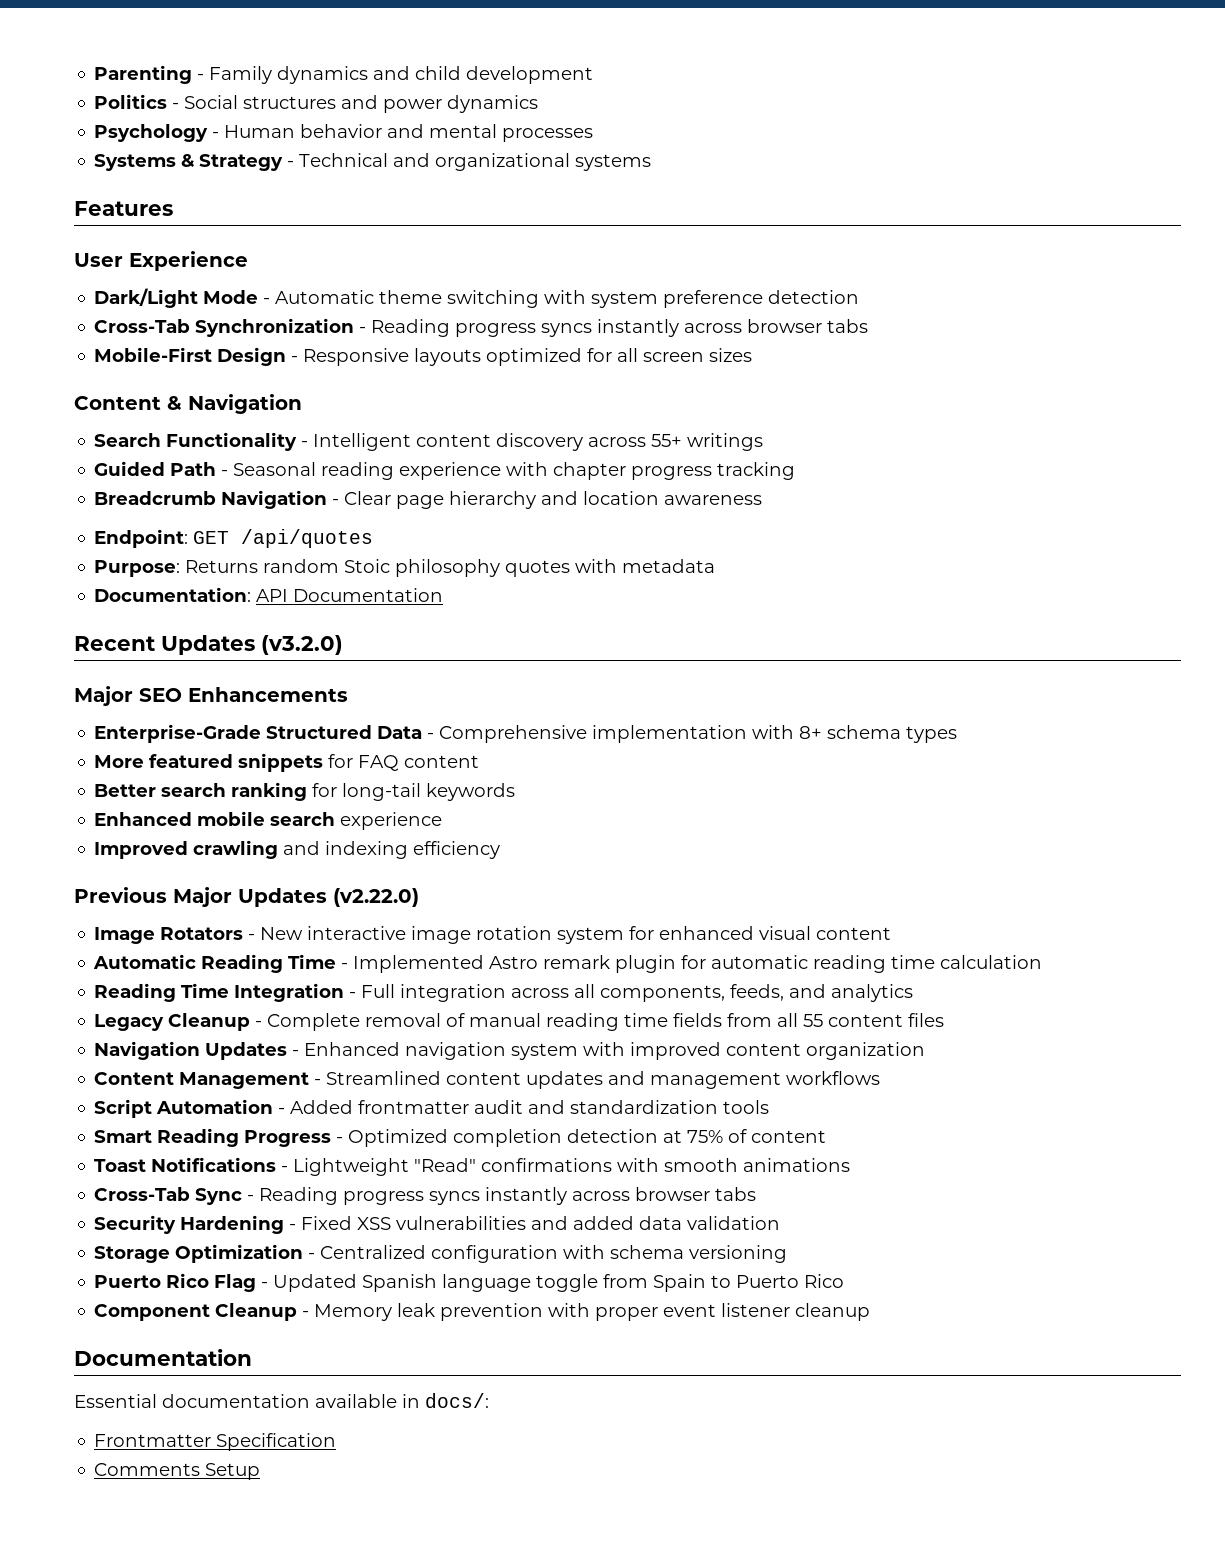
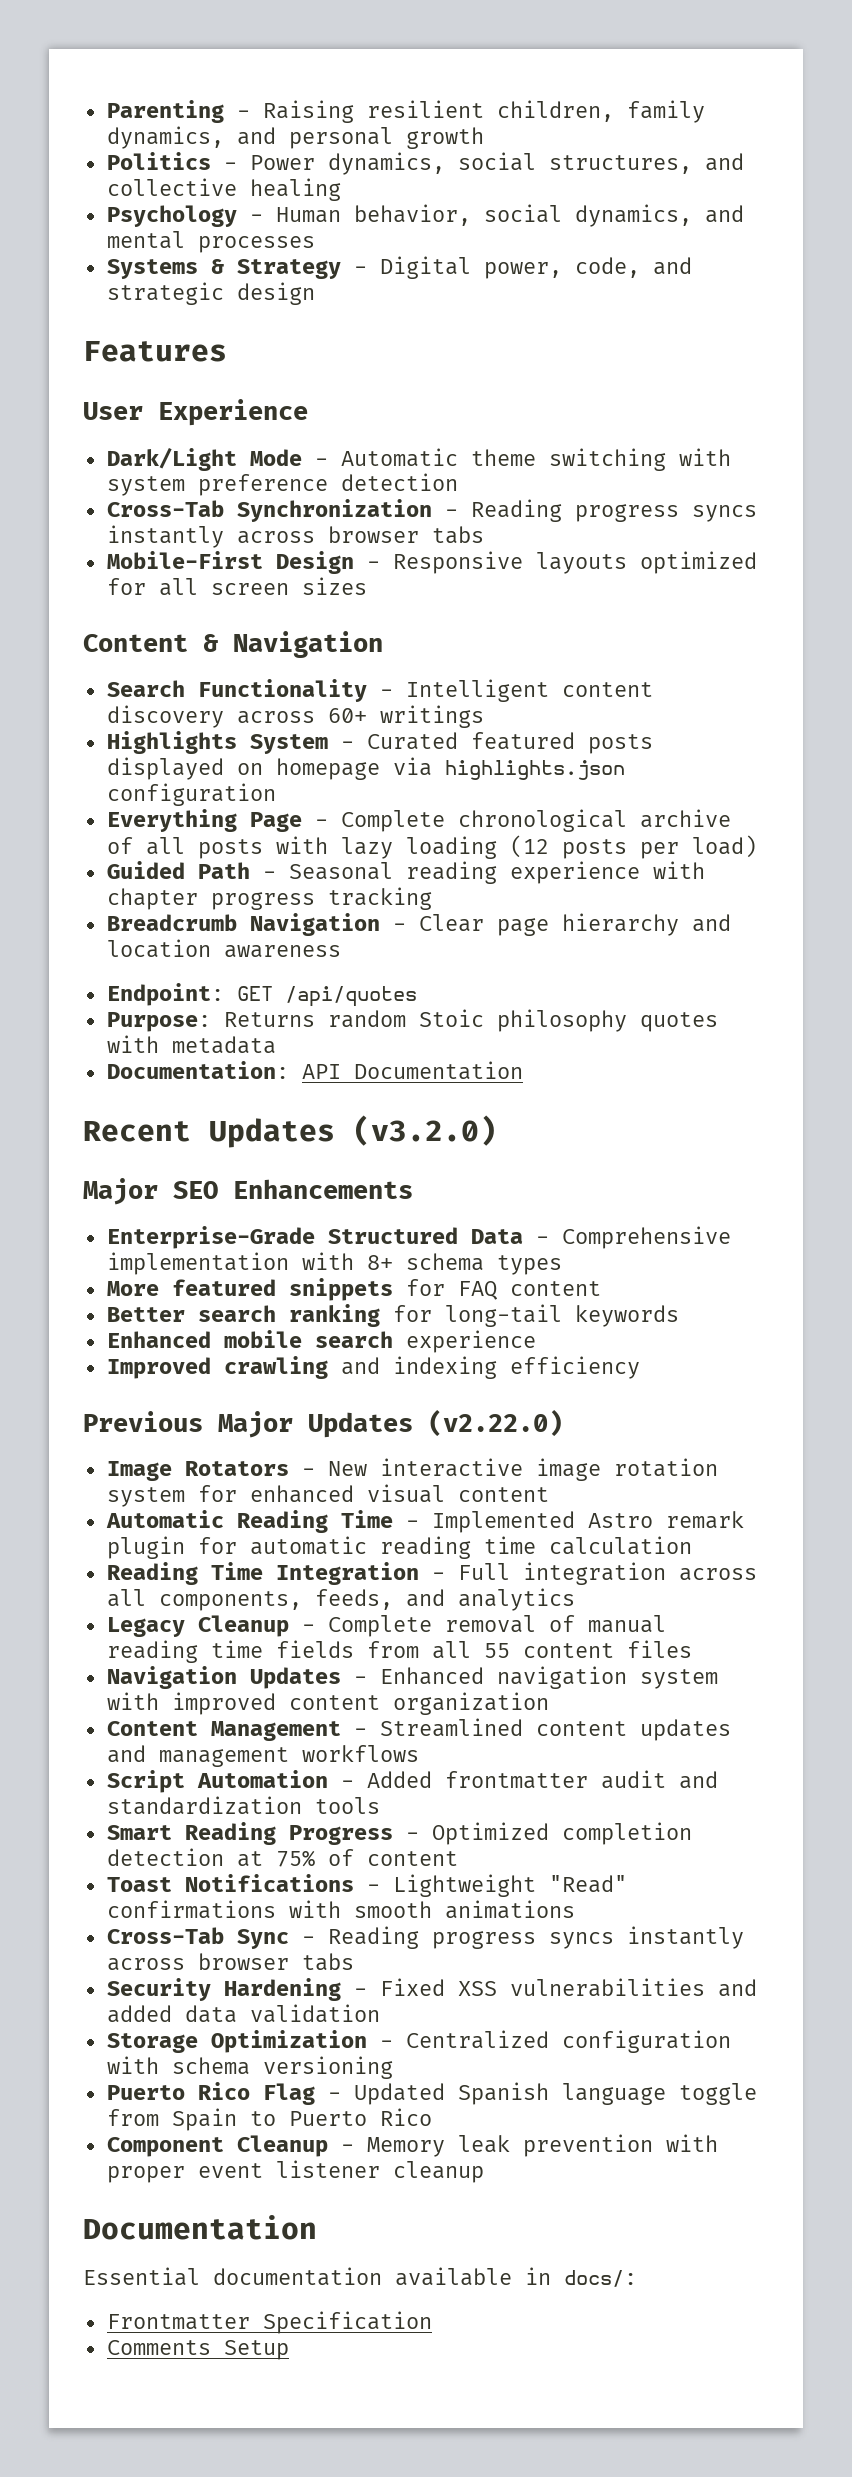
- Parenting - Family dynamics and child development
- Politics - Social structures and power dynamics
+ Parenting - Raising resilient children, family dynamics, and personal growth
+ Politics - Power dynamics, social structures, and collective healing
- Psychology - Human behavior and mental processes
+ Psychology - Human behavior, social dynamics, and mental processes
- Systems & Strategy - Technical and organizational systems
+ Systems & Strategy - Digital power, code, and strategic design
- Search Functionality - Intelligent content discovery across 55+ writings
+ Search Functionality - Intelligent content discovery across 60+ writings
+ Highlights System - Curated featured posts displayed on homepage via highlights.json configuration
+ Everything Page - Complete chronological archive of all posts with lazy loading (12 posts per load)

